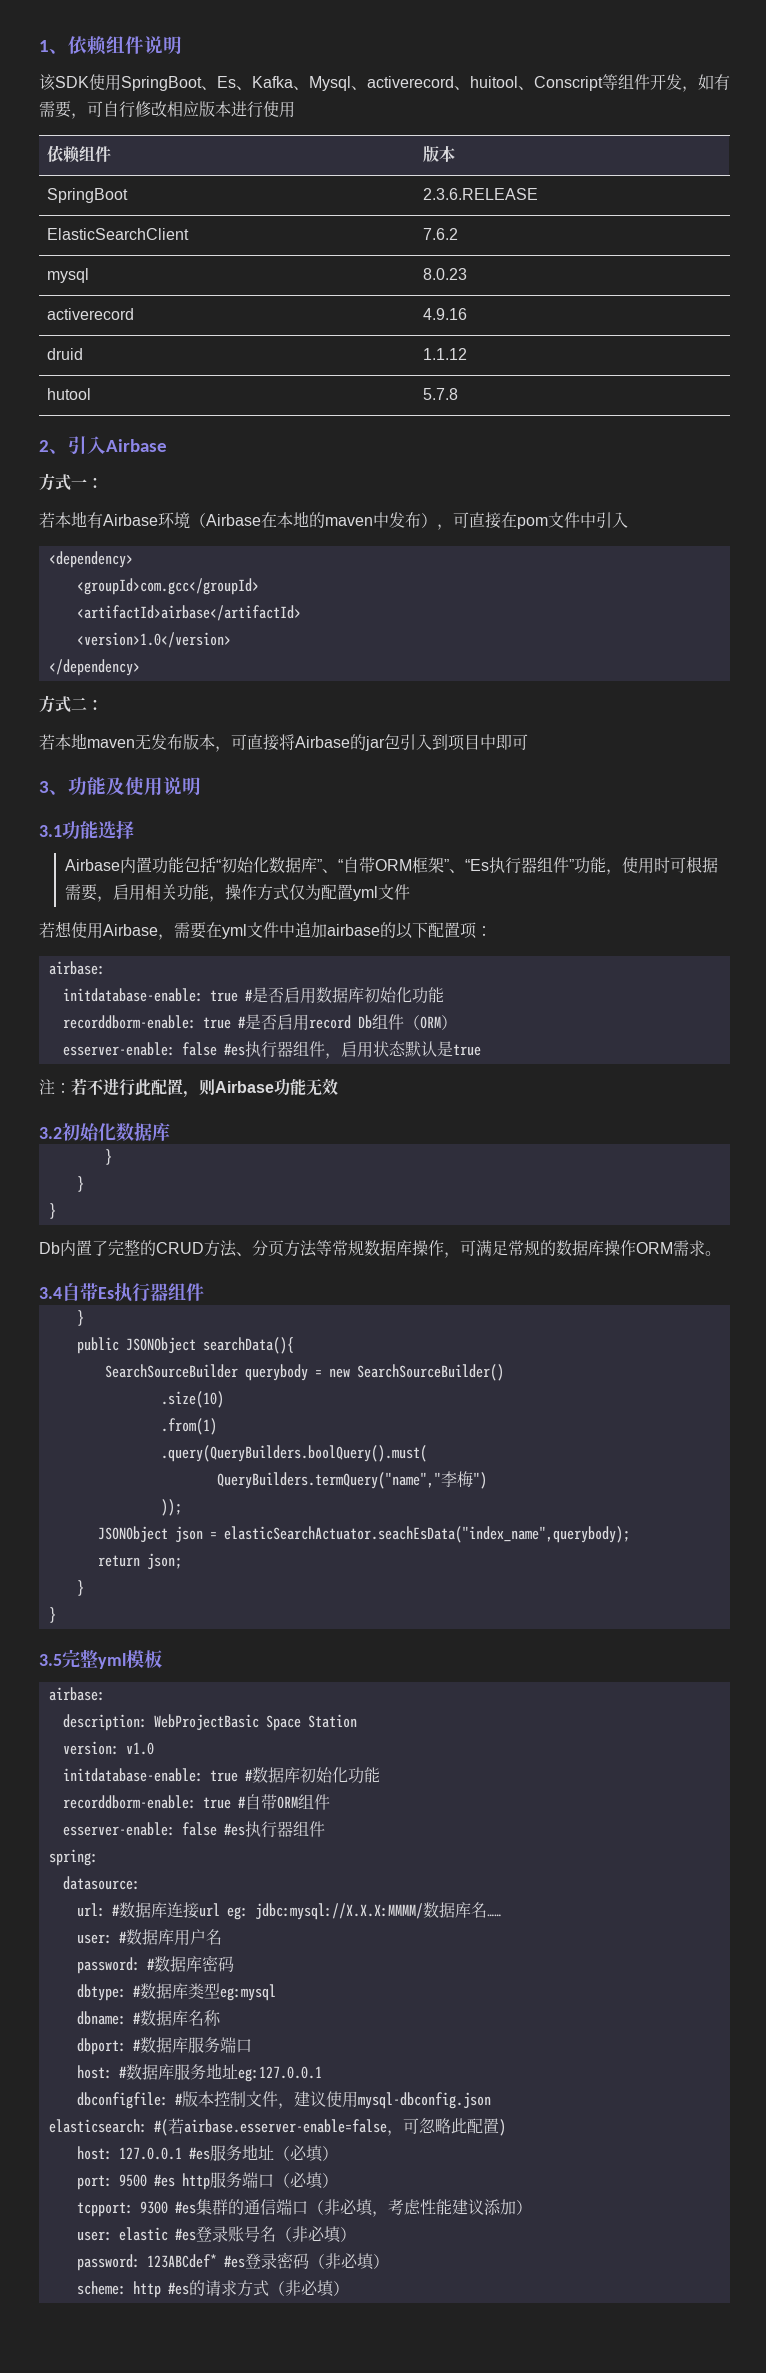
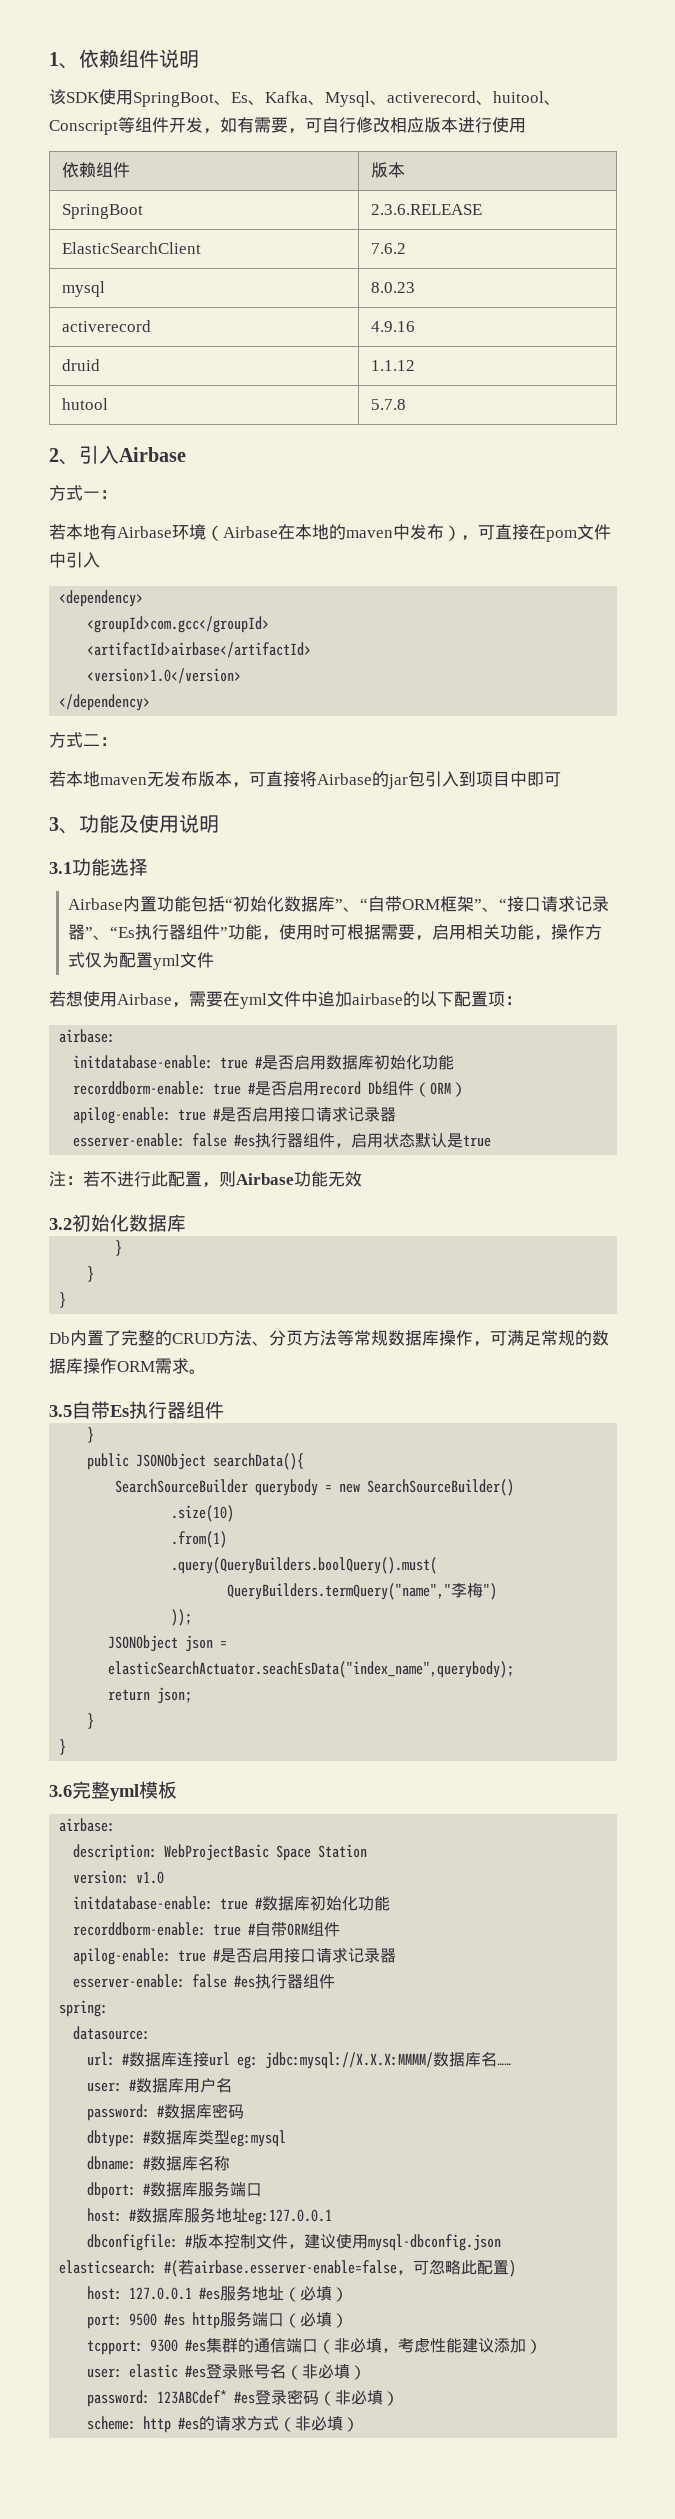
- Airbase内置功能包括“初始化数据库”、“自带ORM框架”、“Es执行器组件”功能，使用时可根据需要，启用相关功能，操作方式仅为配置yml文件
+ Airbase内置功能包括“初始化数据库”、“自带ORM框架”、“接口请求记录器”、“Es执行器组件”功能，使用时可根据需要，启用相关功能，操作方式仅为配置yml文件
  recorddborm-enable: true #是否启用record Db组件（ORM）
+ apilog-enable: true #是否启用接口请求记录器
- 3.4自带Es执行器组件
+ 3.5自带Es执行器组件
- 3.5完整yml模板
+ 3.6完整yml模板
  recorddborm-enable: true #自带ORM组件
+ apilog-enable: true #是否启用接口请求记录器

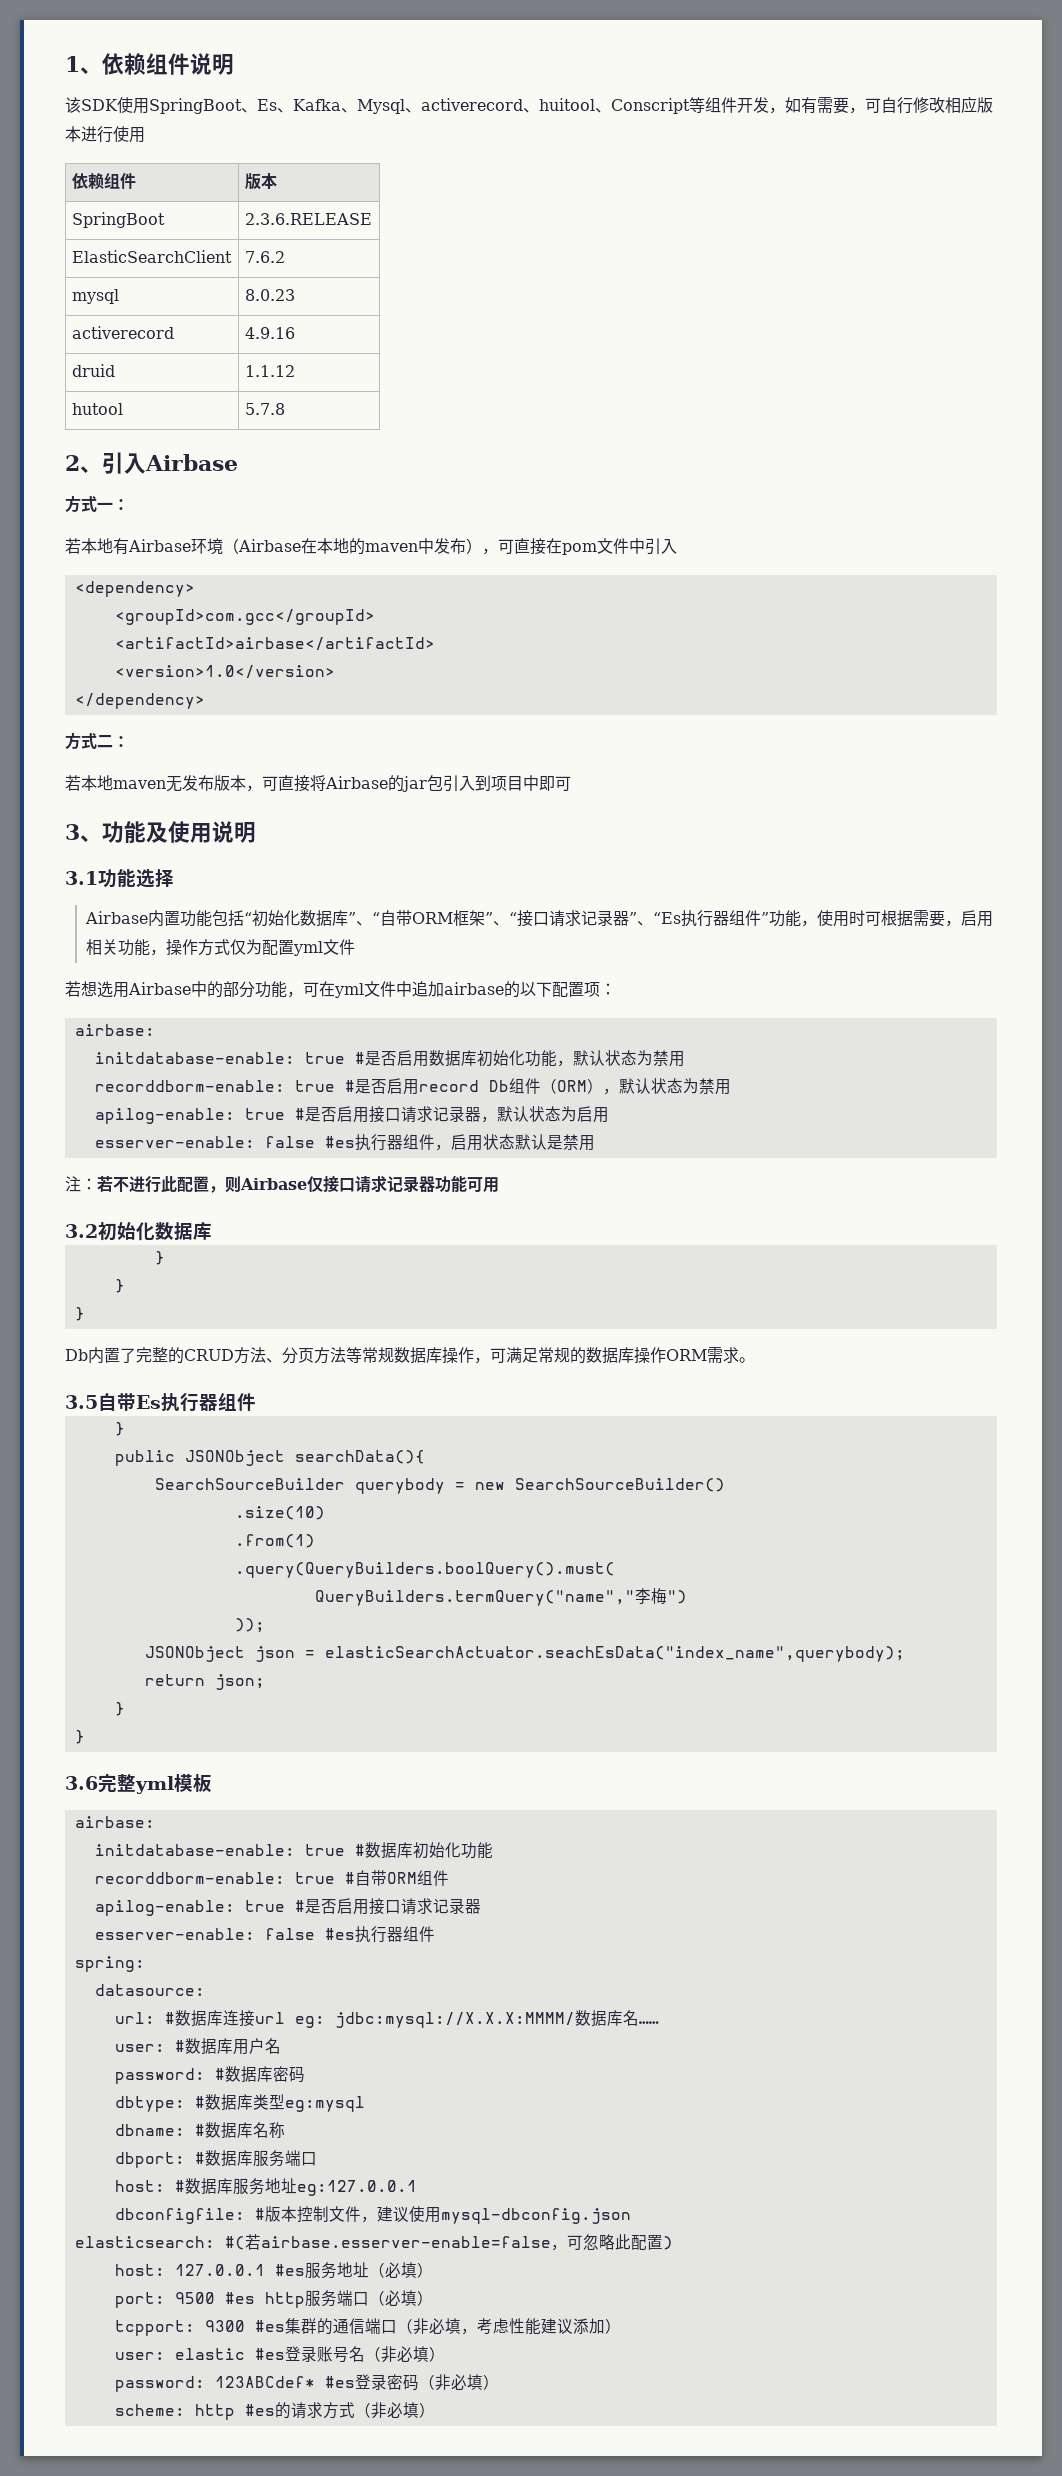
- 若想使用Airbase，需要在yml文件中追加airbase的以下配置项：
+ 若想选用Airbase中的部分功能，可在yml文件中追加airbase的以下配置项：
- initdatabase-enable: true #是否启用数据库初始化功能
+ initdatabase-enable: true #是否启用数据库初始化功能，默认状态为禁用
- recorddborm-enable: true #是否启用record Db组件（ORM）
- apilog-enable: true #是否启用接口请求记录器
+ recorddborm-enable: true #是否启用record Db组件（ORM），默认状态为禁用
+ apilog-enable: true #是否启用接口请求记录器，默认状态为启用
- esserver-enable: false #es执行器组件，启用状态默认是true
+ esserver-enable: false #es执行器组件，启用状态默认是禁用
- 注：若不进行此配置，则Airbase功能无效
+ 注：若不进行此配置，则Airbase仅接口请求记录器功能可用
- description: WebProjectBasic Space Station
- version: v1.0

